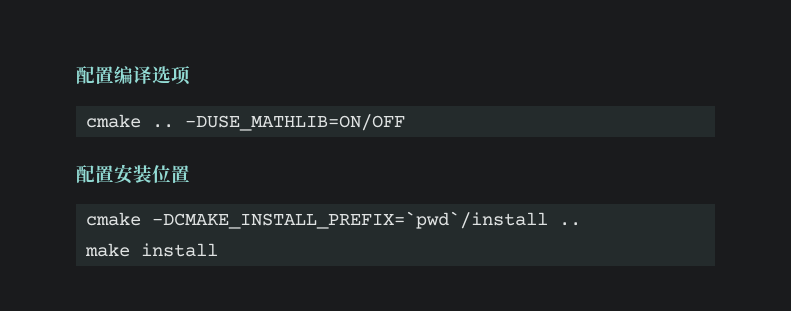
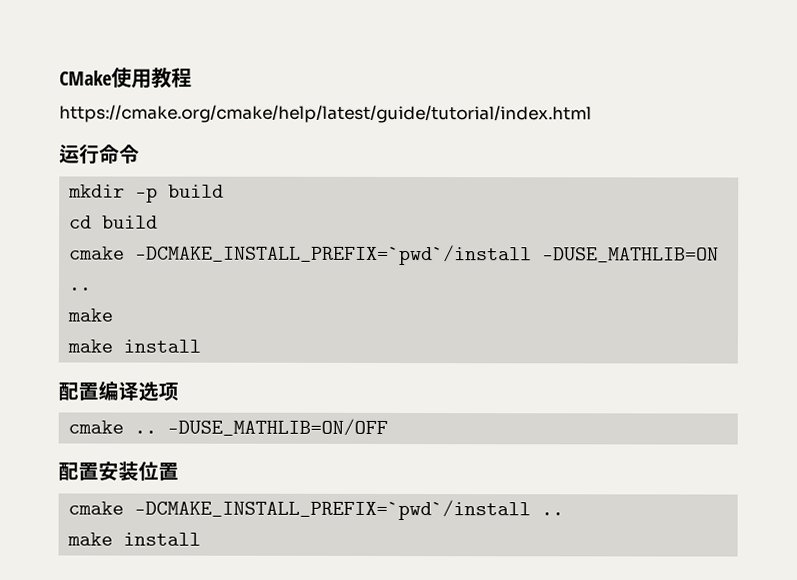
+ CMake使用教程
+ https://cmake.org/cmake/help/latest/guide/tutorial/index.html
+ 运行命令
+ mkdir -p build
+ cd build
+ cmake -DCMAKE_INSTALL_PREFIX=`pwd`/install -DUSE_MATHLIB=ON ..
+ make
+ make install

